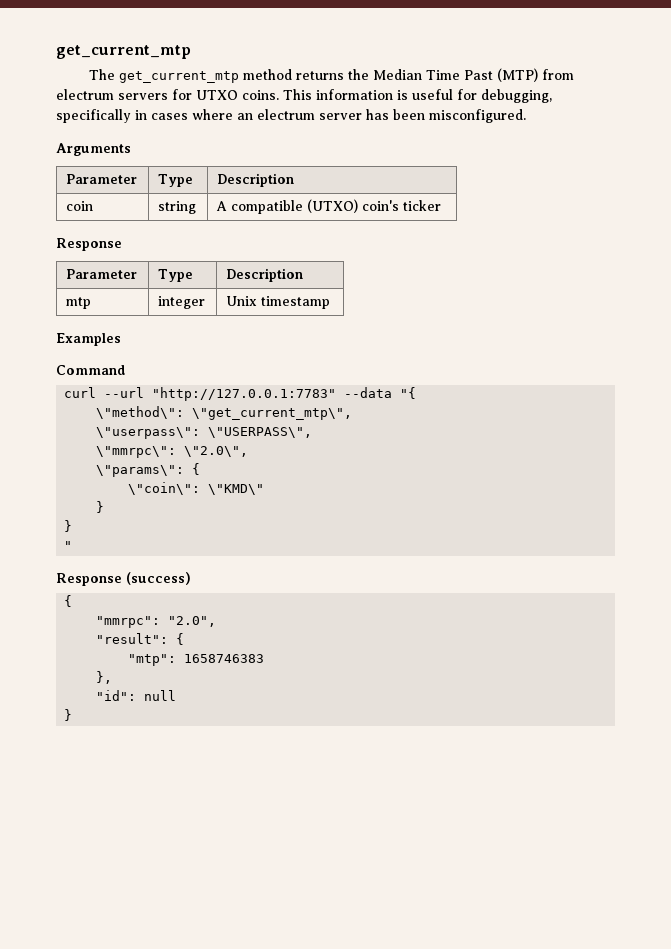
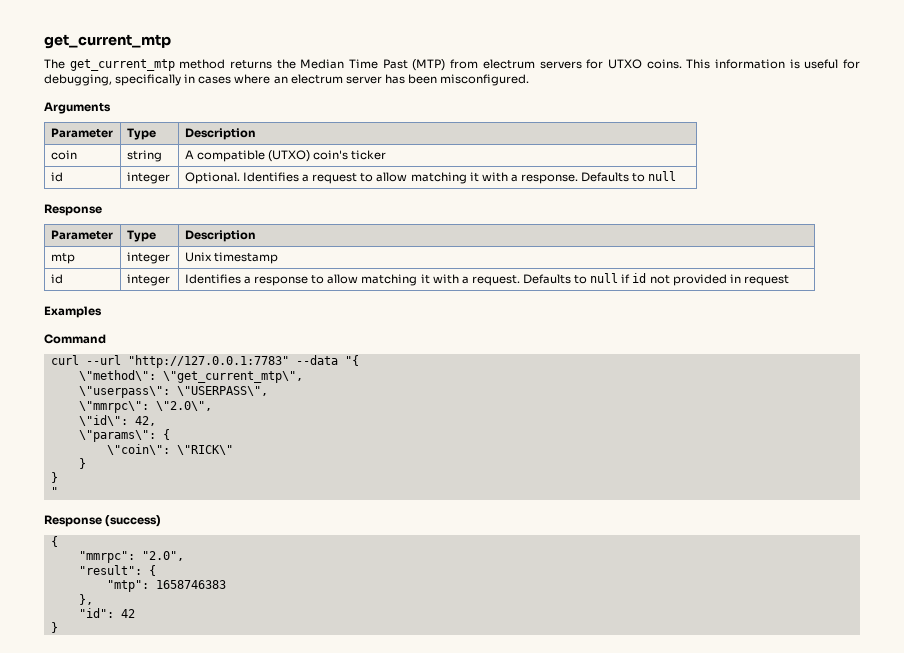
+ id | integer | Optional. Identifies a request to allow matching it with a response. Defaults to null
+ id | integer | Identifies a response to allow matching it with a request. Defaults to null if id not provided in request
+ \"id\": 42,
- \"coin\": \"KMD\"
+ \"coin\": \"RICK\"
- "id": null
+ "id": 42

